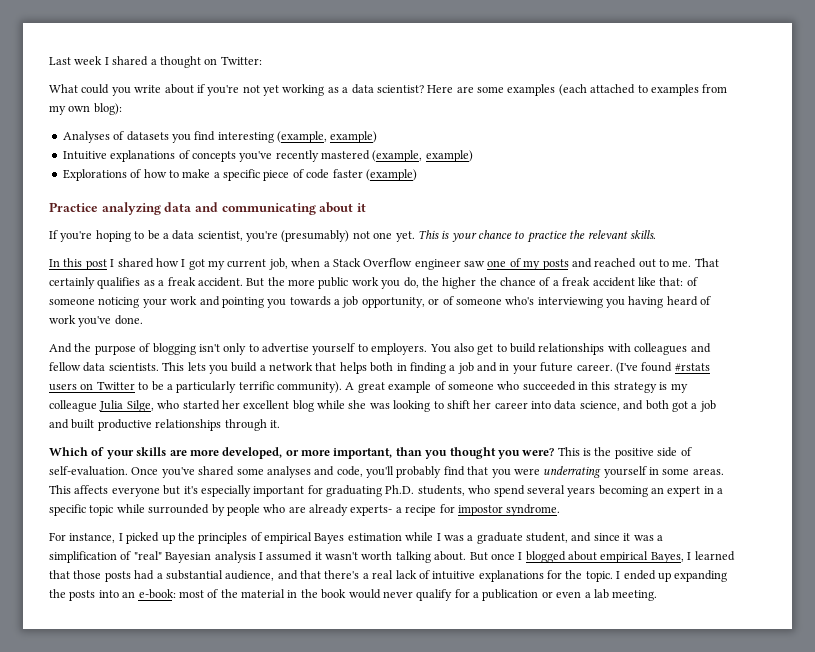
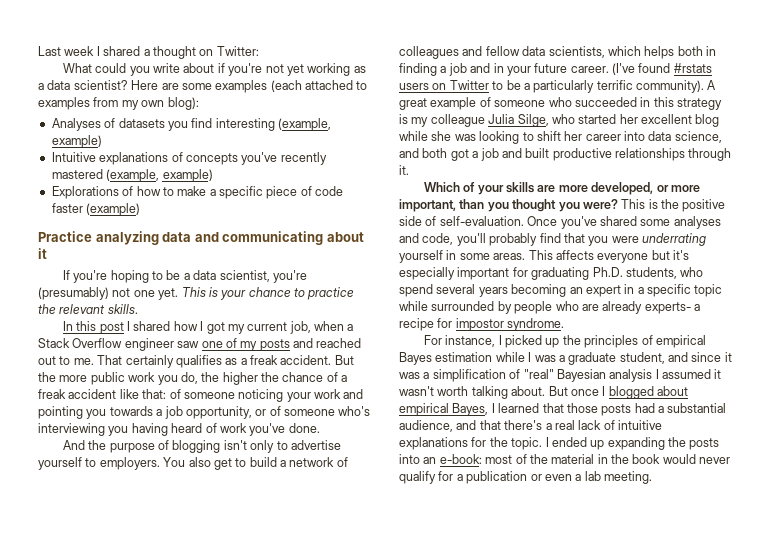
- You also get to build relationships with colleagues and fellow data scientists. This lets you build a network that helps both in finding a job and in your future career.
+ You also get to build a network of colleagues and fellow data scientists, which helps both in finding a job and in your future career.

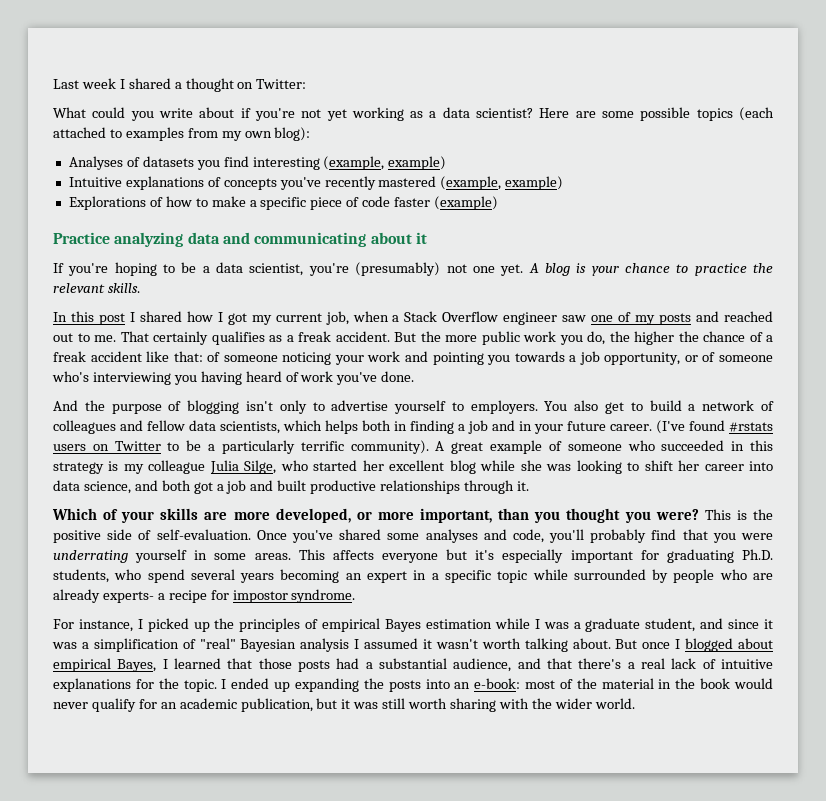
- Here are some examples (each attached to examples from my own blog):
+ Here are some possible topics (each attached to examples from my own blog):
- This is your chance to practice the relevant skills.
+ A blog is your chance to practice the relevant skills.
- I ended up expanding the posts into an e-book: most of the material in the book would never qualify for a publication or even a lab meeting.
+ I ended up expanding the posts into an e-book: most of the material in the book would never qualify for an academic publication, but it was still worth sharing with the wider world.

